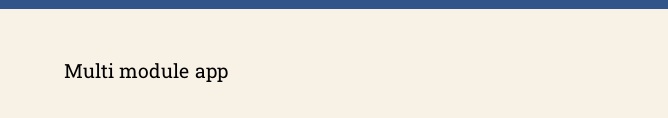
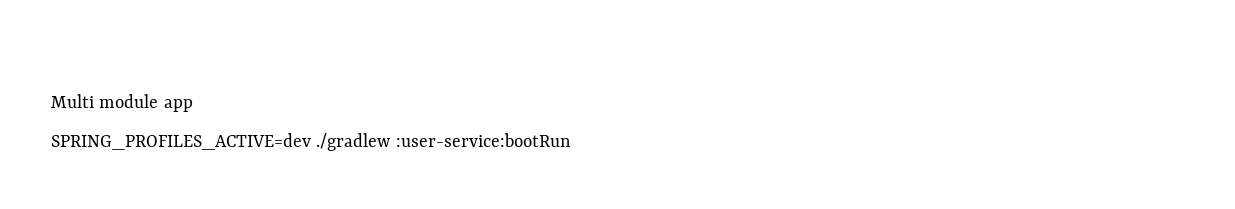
+ SPRING_PROFILES_ACTIVE=dev ./gradlew :user-service:bootRun

